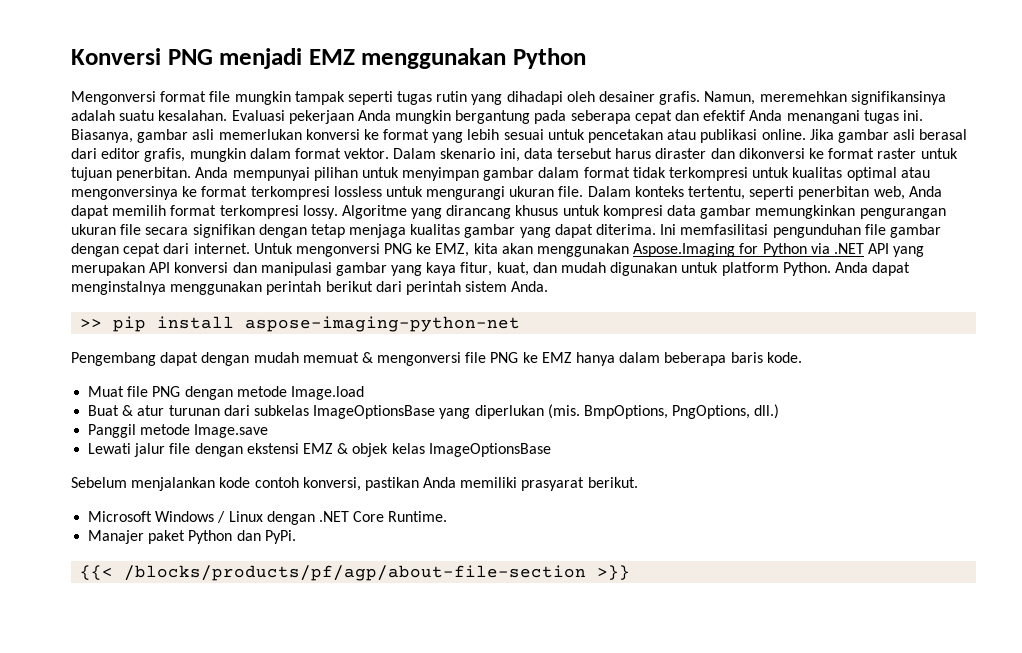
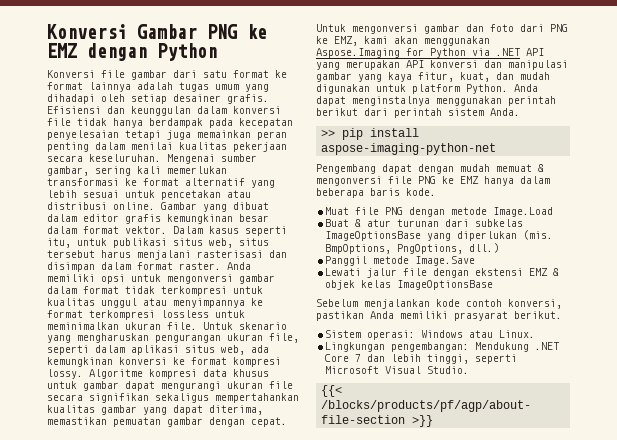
- Konversi PNG menjadi EMZ menggunakan Python
- Mengonversi format file mungkin tampak seperti tugas rutin yang dihadapi oleh desainer grafis.
+ Konversi Gambar PNG ke EMZ dengan Python
+ Konversi file gambar dari satu format ke format lainnya adalah tugas umum yang dihadapi oleh setiap desainer grafis.
- Namun, meremehkan signifikansinya adalah suatu kesalahan. Evaluasi pekerjaan Anda mungkin bergantung pada seberapa cepat dan efektif Anda menangani tugas ini. Biasanya, gambar asli memerlukan konversi ke format yang lebih sesuai untuk pencetakan atau publikasi online. Jika gambar asli berasal dari editor grafis, mungkin dalam format vektor. Dalam skenario ini, data tersebut harus diraster dan dikonversi ke format raster untuk tujuan penerbitan. Anda mempunyai pilihan untuk menyimpan gambar dalam format tidak terkompresi untuk kualitas optimal atau mengonversinya ke format terkompresi lossless untuk mengurangi ukuran file.
+ Efisiensi dan keunggulan dalam konversi file tidak hanya berdampak pada kecepatan penyelesaian tetapi juga memainkan peran penting dalam menilai kualitas pekerjaan secara keseluruhan. Mengenai sumber gambar, sering kali memerlukan transformasi ke format alternatif yang lebih sesuai untuk pencetakan atau distribusi online. Gambar yang dibuat dalam editor grafis kemungkinan besar dalam format vektor. Dalam kasus seperti itu, untuk publikasi situs web, situs tersebut harus menjalani rasterisasi dan disimpan dalam format raster. Anda memiliki opsi untuk mengonversi gambar dalam format tidak terkompresi untuk kualitas unggul atau menyimpannya ke format terkompresi lossless untuk meminimalkan ukuran file.
- Dalam konteks tertentu, seperti penerbitan web, Anda dapat memilih format terkompresi lossy. Algoritme yang dirancang khusus untuk kompresi data gambar memungkinkan pengurangan ukuran file secara signifikan dengan tetap menjaga kualitas gambar yang dapat diterima. Ini memfasilitasi pengunduhan file gambar dengan cepat dari internet. Untuk mengonversi PNG ke EMZ, kita akan menggunakan Aspose.Imaging for Python via .NET API yang merupakan API konversi dan manipulasi gambar yang kaya fitur, kuat, dan mudah digunakan untuk platform Python.
+ Untuk skenario yang mengharuskan pengurangan ukuran file, seperti dalam aplikasi situs web, ada kemungkinan konversi ke format kompresi lossy. Algoritme kompresi data khusus untuk gambar dapat mengurangi ukuran file secara signifikan sekaligus mempertahankan kualitas gambar yang dapat diterima, memastikan pemuatan gambar dengan cepat. Untuk mengonversi gambar dan foto dari PNG ke EMZ, kami akan menggunakan Aspose.Imaging for Python via .NET API yang merupakan API konversi dan manipulasi gambar yang kaya fitur, kuat, dan mudah digunakan untuk platform Python.
- Muat file PNG dengan metode Image.load
+ Muat file PNG dengan metode Image.Load
- Panggil metode Image.save
+ Panggil metode Image.Save
- Microsoft Windows / Linux dengan .NET Core Runtime.
- Manajer paket Python dan PyPi.
+ Sistem operasi: Windows atau Linux.
+ Lingkungan pengembangan: Mendukung .NET Core 7 dan lebih tinggi, seperti Microsoft Visual Studio.

